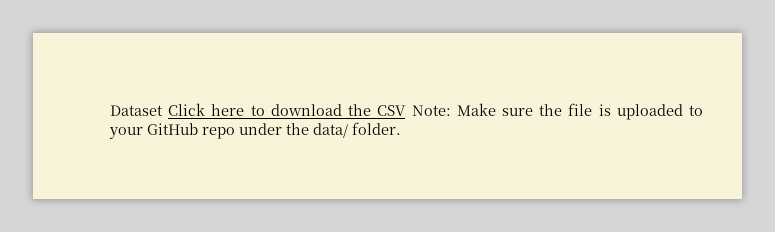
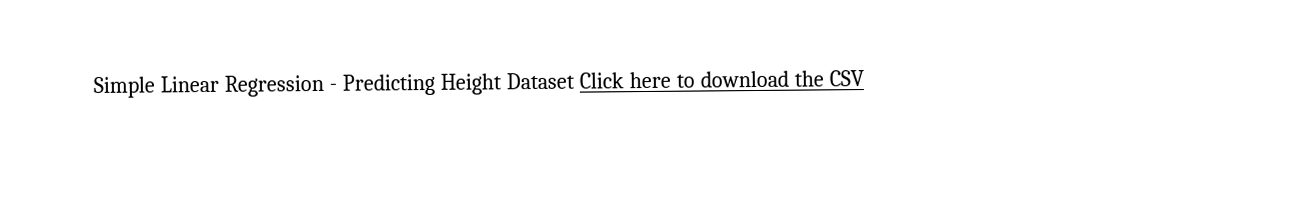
- Dataset Click here to download the CSV Note: Make sure the file is uploaded to your GitHub repo under the data/ folder.
+ Simple Linear Regression - Predicting Height Dataset Click here to download the CSV

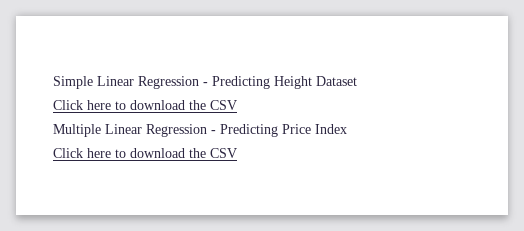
- Simple Linear Regression - Predicting Height Dataset Click here to download the CSV
+ Simple Linear Regression - Predicting Height Dataset
+ Click here to download the CSV
+ Multiple Linear Regression - Predicting Price Index
+ Click here to download the CSV

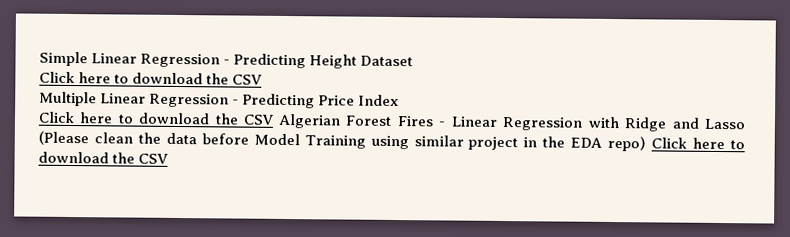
  Multiple Linear Regression - Predicting Price Index
- Click here to download the CSV
+ Click here to download the CSV Algerian Forest Fires - Linear Regression with Ridge and Lasso (Please clean the data before Model Training using similar project in the EDA repo) Click here to download the CSV

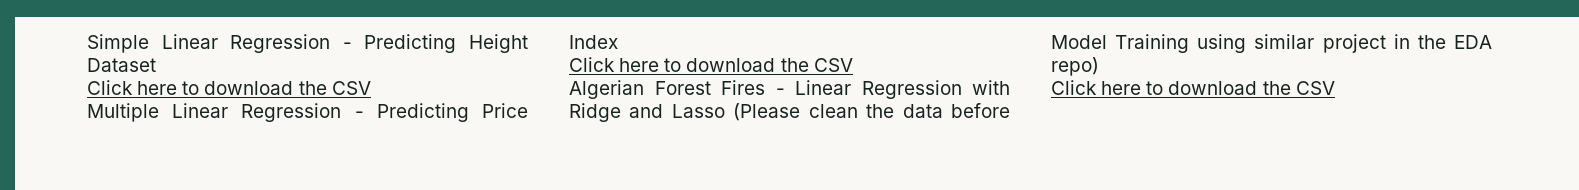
  Multiple Linear Regression - Predicting Price Index
- Click here to download the CSV Algerian Forest Fires - Linear Regression with Ridge and Lasso (Please clean the data before Model Training using similar project in the EDA repo) Click here to download the CSV
+ Click here to download the CSV
+ Algerian Forest Fires - Linear Regression with Ridge and Lasso (Please clean the data before Model Training using similar project in the EDA repo)
+ Click here to download the CSV

